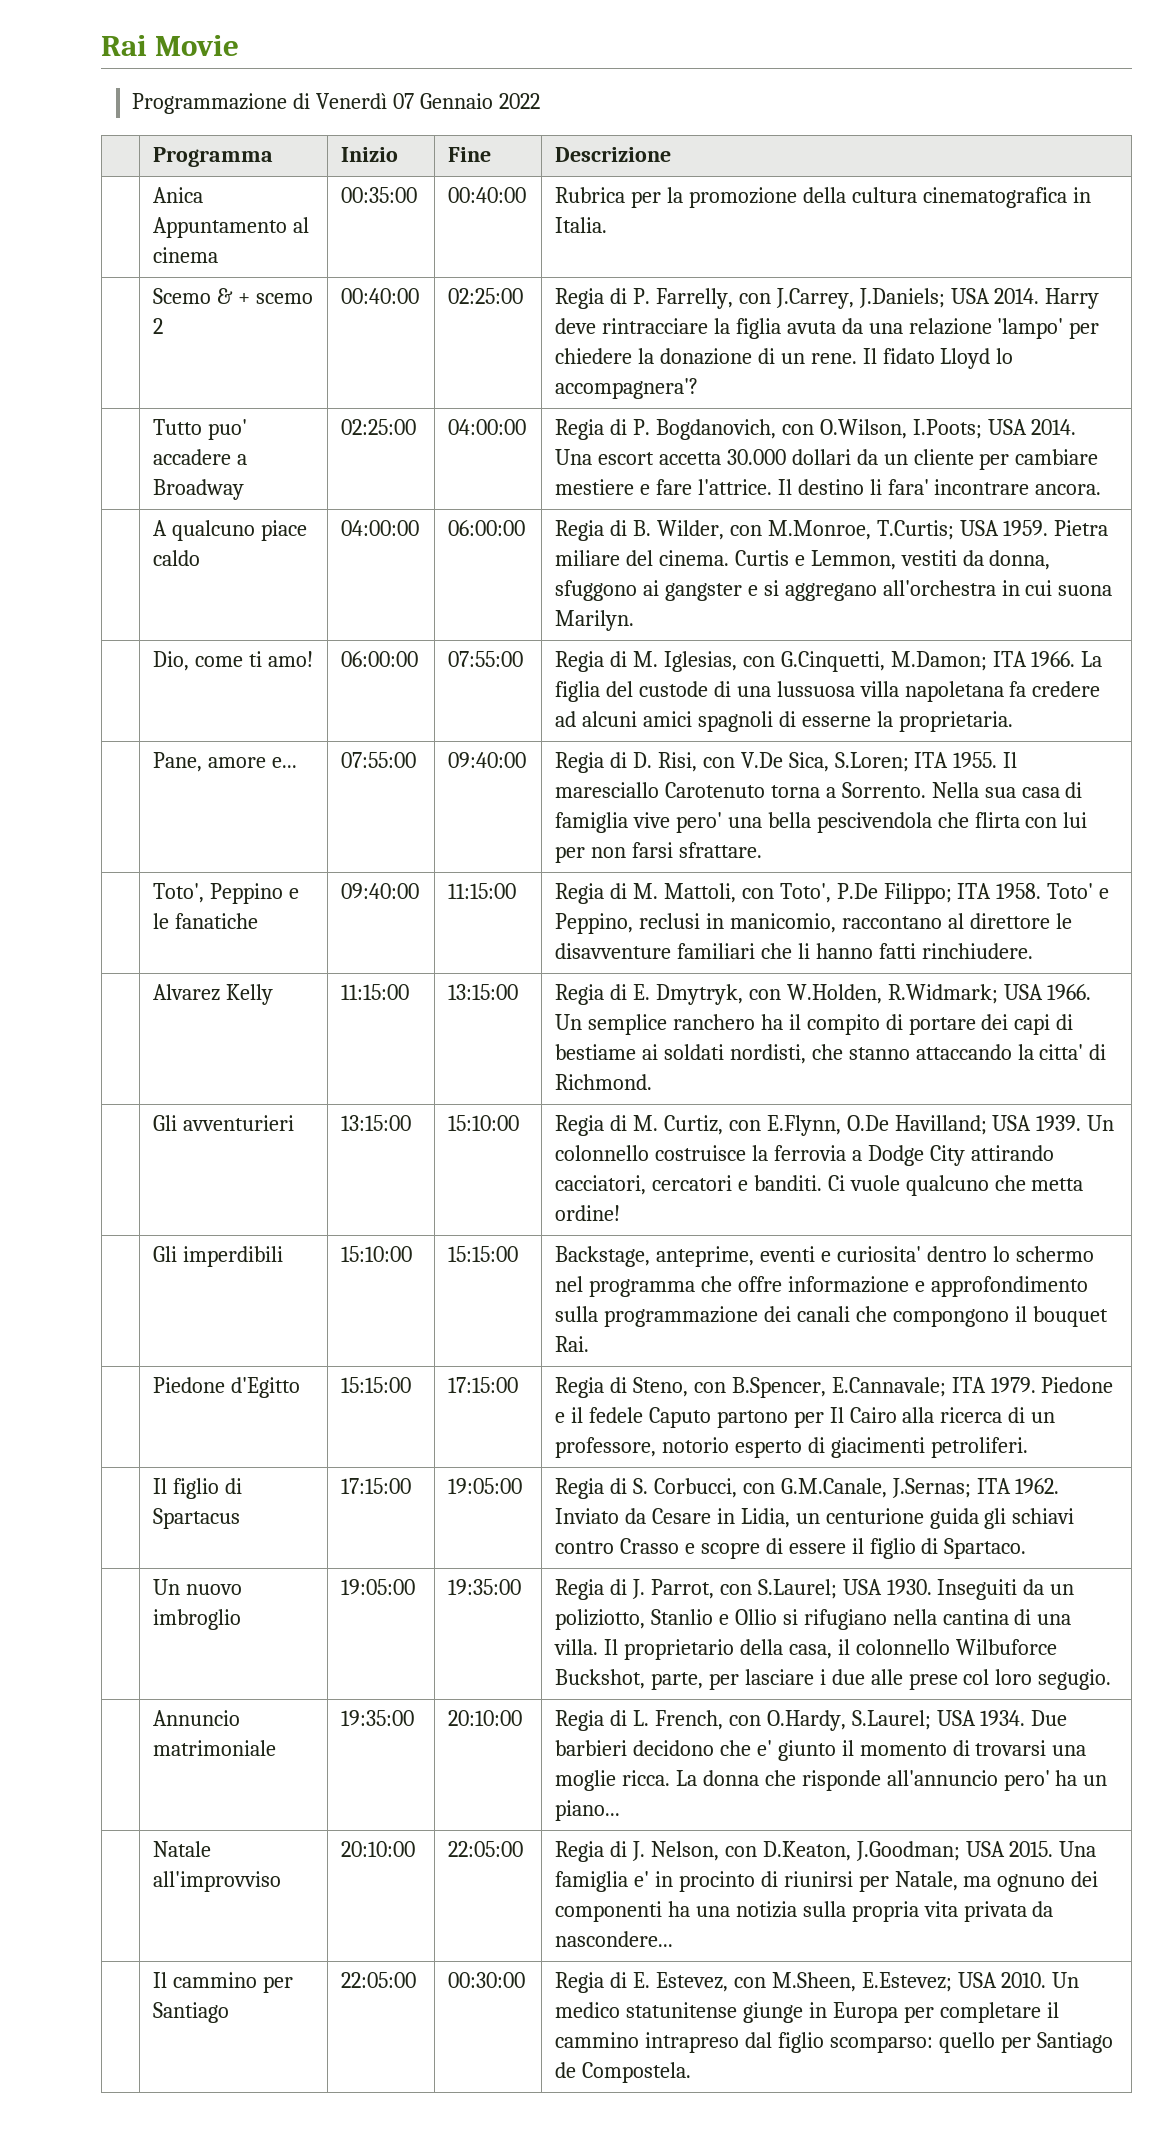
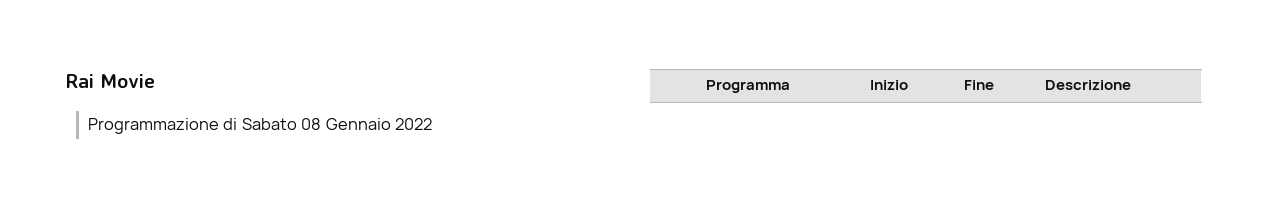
- Programmazione di Venerdì 07 Gennaio 2022
+ Programmazione di Sabato 08 Gennaio 2022
- | Anica Appuntamento al cinema | 00:35:00 | 00:40:00 | Rubrica per la promozione della cultura cinematografica in Italia.
- | Scemo & + scemo 2 | 00:40:00 | 02:25:00 | Regia di P. Farrelly, con J.Carrey, J.Daniels; USA 2014. Harry deve rintracciare la figlia avuta da una relazione 'lampo' per chiedere la donazione di un rene. Il fidato Lloyd lo accompagnera'?
- | Tutto puo' accadere a Broadway | 02:25:00 | 04:00:00 | Regia di P. Bogdanovich, con O.Wilson, I.Poots; USA 2014. Una escort accetta 30.000 dollari da un cliente per cambiare mestiere e fare l'attrice. Il destino li fara' incontrare ancora.
- | A qualcuno piace caldo | 04:00:00 | 06:00:00 | Regia di B. Wilder, con M.Monroe, T.Curtis; USA 1959. Pietra miliare del cinema. Curtis e Lemmon, vestiti da donna, sfuggono ai gangster e si aggregano all'orchestra in cui suona Marilyn.
- | Dio, come ti amo! | 06:00:00 | 07:55:00 | Regia di M. Iglesias, con G.Cinquetti, M.Damon; ITA 1966. La figlia del custode di una lussuosa villa napoletana fa credere ad alcuni amici spagnoli di esserne la proprietaria.
- | Pane, amore e... | 07:55:00 | 09:40:00 | Regia di D. Risi, con V.De Sica, S.Loren; ITA 1955. Il maresciallo Carotenuto torna a Sorrento. Nella sua casa di famiglia vive pero' una bella pescivendola che flirta con lui per non farsi sfrattare.
- | Toto', Peppino e le fanatiche | 09:40:00 | 11:15:00 | Regia di M. Mattoli, con Toto', P.De Filippo; ITA 1958. Toto' e Peppino, reclusi in manicomio, raccontano al direttore le disavventure familiari che li hanno fatti rinchiudere.
- | Alvarez Kelly | 11:15:00 | 13:15:00 | Regia di E. Dmytryk, con W.Holden, R.Widmark; USA 1966. Un semplice ranchero ha il compito di portare dei capi di bestiame ai soldati nordisti, che stanno attaccando la citta' di Richmond.
- | Gli avventurieri | 13:15:00 | 15:10:00 | Regia di M. Curtiz, con E.Flynn, O.De Havilland; USA 1939. Un colonnello costruisce la ferrovia a Dodge City attirando cacciatori, cercatori e banditi. Ci vuole qualcuno che metta ordine!
- | Gli imperdibili | 15:10:00 | 15:15:00 | Backstage, anteprime, eventi e curiosita' dentro lo schermo nel programma che offre informazione e approfondimento sulla programmazione dei canali che compongono il bouquet Rai.
- | Piedone d'Egitto | 15:15:00 | 17:15:00 | Regia di Steno, con B.Spencer, E.Cannavale; ITA 1979. Piedone e il fedele Caputo partono per Il Cairo alla ricerca di un professore, notorio esperto di giacimenti petroliferi.
- | Il figlio di Spartacus | 17:15:00 | 19:05:00 | Regia di S. Corbucci, con G.M.Canale, J.Sernas; ITA 1962. Inviato da Cesare in Lidia, un centurione guida gli schiavi contro Crasso e scopre di essere il figlio di Spartaco.
- | Un nuovo imbroglio | 19:05:00 | 19:35:00 | Regia di J. Parrot, con S.Laurel; USA 1930. Inseguiti da un poliziotto, Stanlio e Ollio si rifugiano nella cantina di una villa. Il proprietario della casa, il colonnello Wilbuforce Buckshot, parte, per lasciare i due alle prese col loro segugio.
- | Annuncio matrimoniale | 19:35:00 | 20:10:00 | Regia di L. French, con O.Hardy, S.Laurel; USA 1934. Due barbieri decidono che e' giunto il momento di trovarsi una moglie ricca. La donna che risponde all'annuncio pero' ha un piano...
- | Natale all'improvviso | 20:10:00 | 22:05:00 | Regia di J. Nelson, con D.Keaton, J.Goodman; USA 2015. Una famiglia e' in procinto di riunirsi per Natale, ma ognuno dei componenti ha una notizia sulla propria vita privata da nascondere...
- | Il cammino per Santiago | 22:05:00 | 00:30:00 | Regia di E. Estevez, con M.Sheen, E.Estevez; USA 2010. Un medico statunitense giunge in Europa per completare il cammino intrapreso dal figlio scomparso: quello per Santiago de Compostela.

